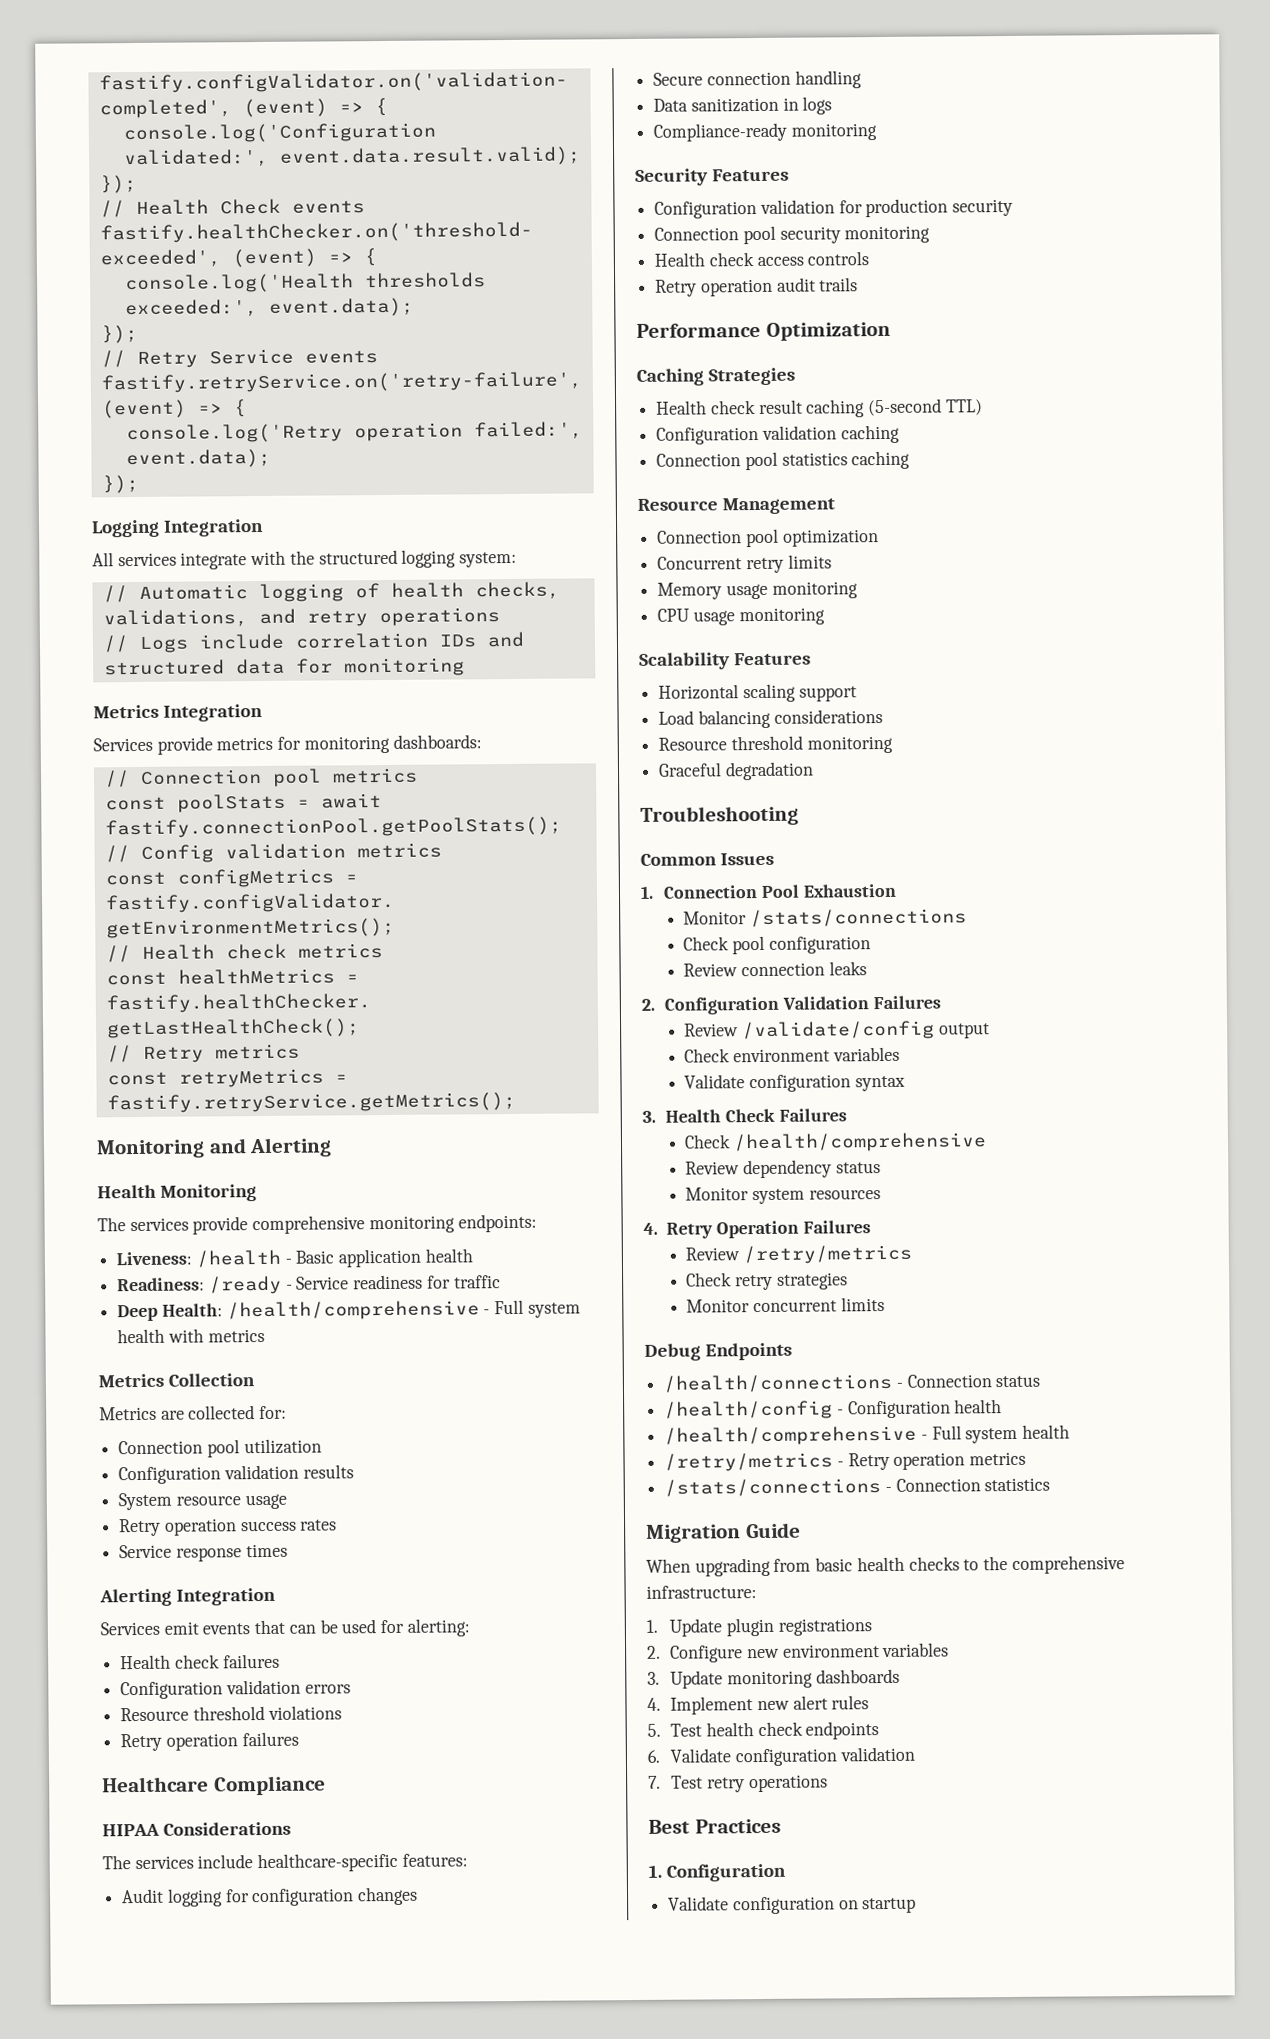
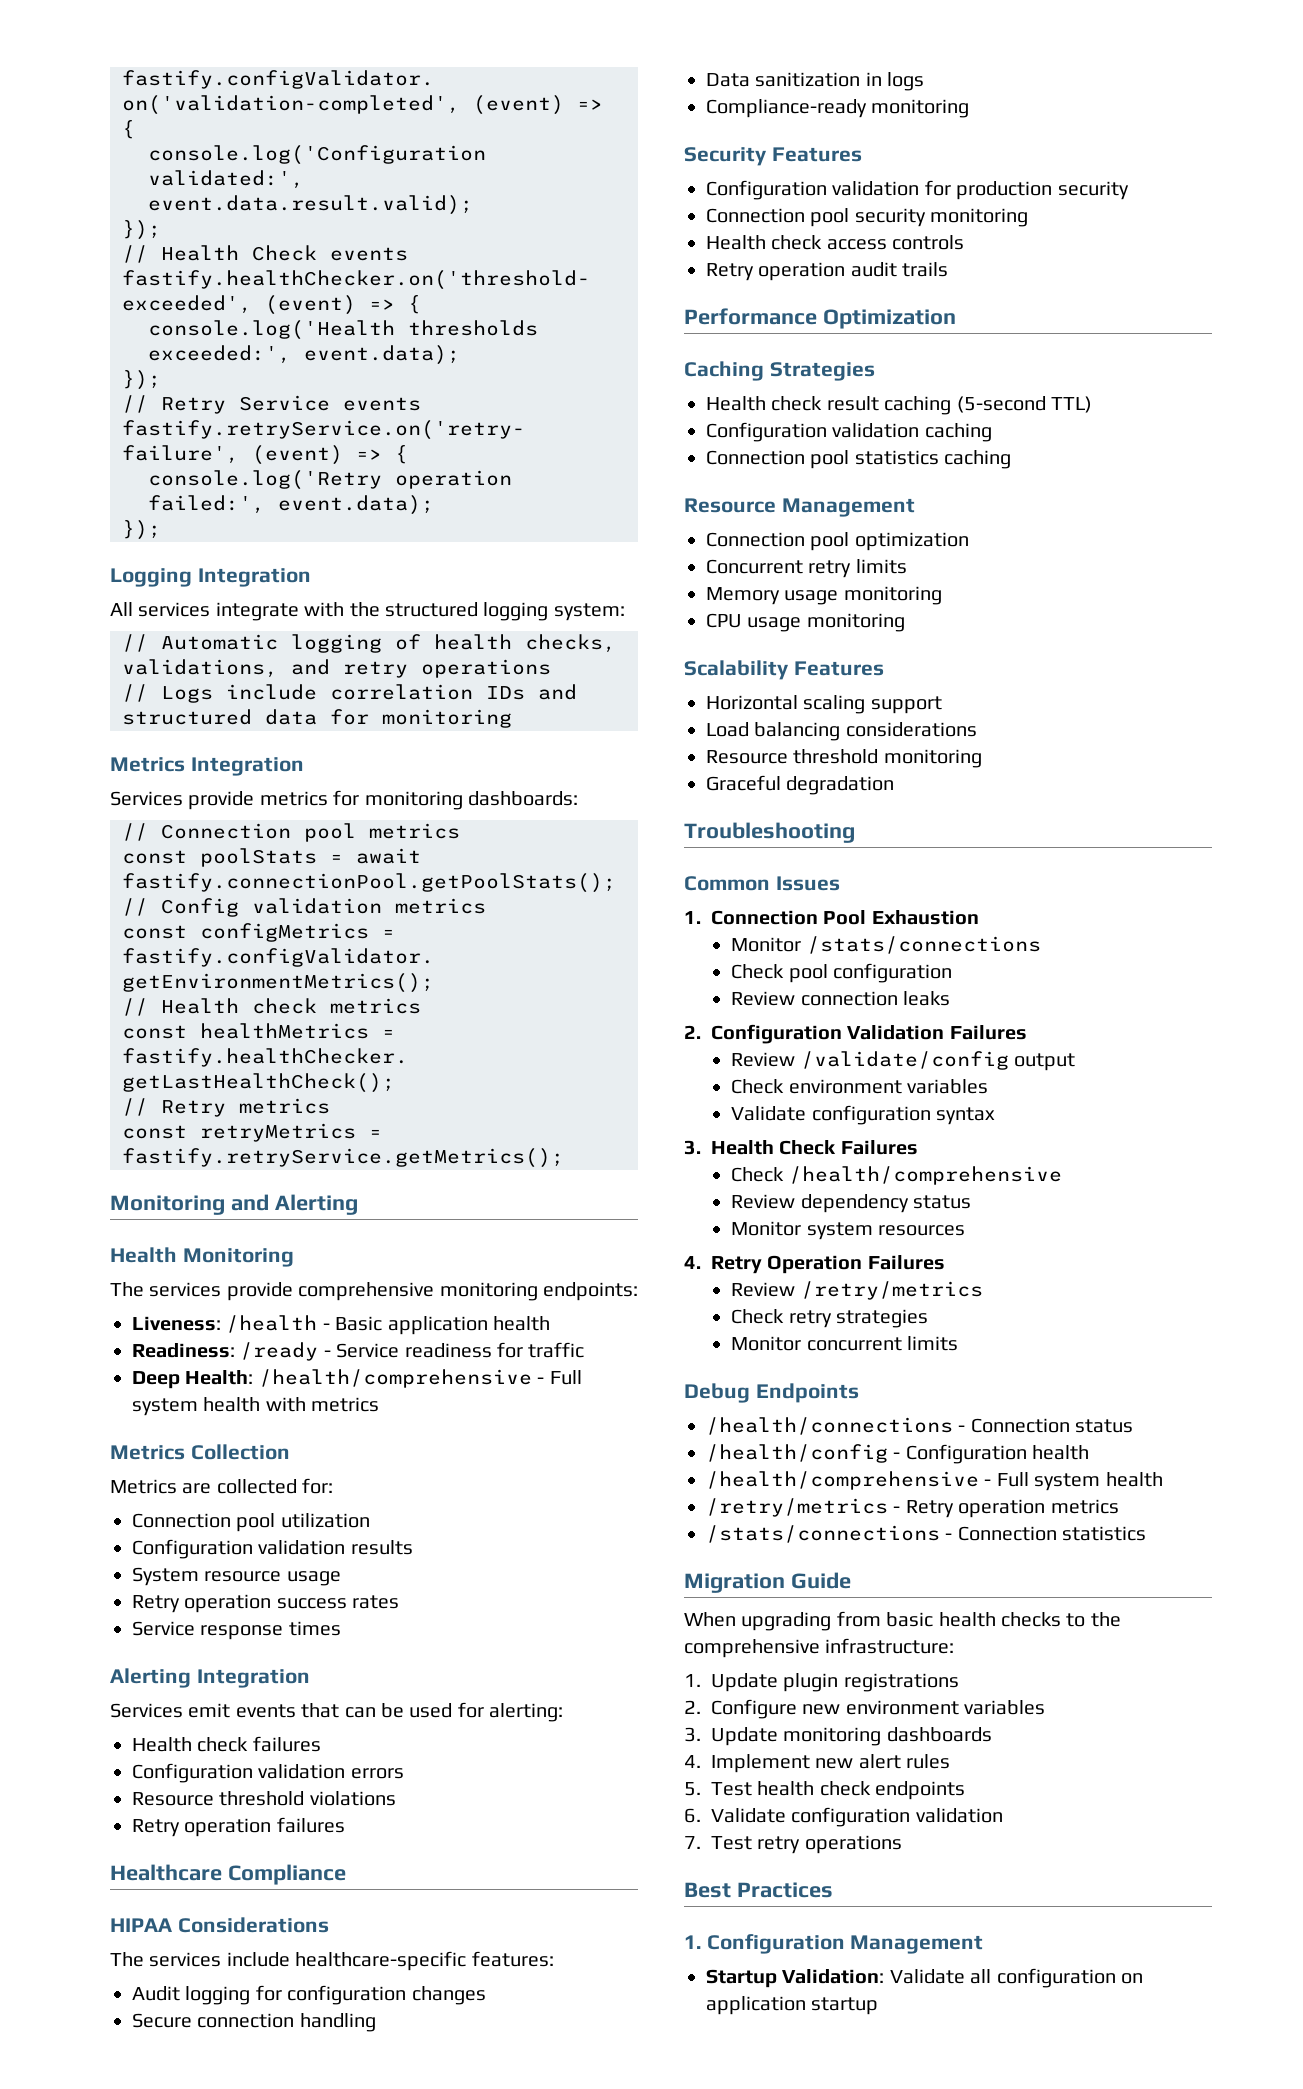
- 1. Configuration
- Validate configuration on startup
+ 1. Configuration Management
+ Startup Validation: Validate all configuration on application startup

